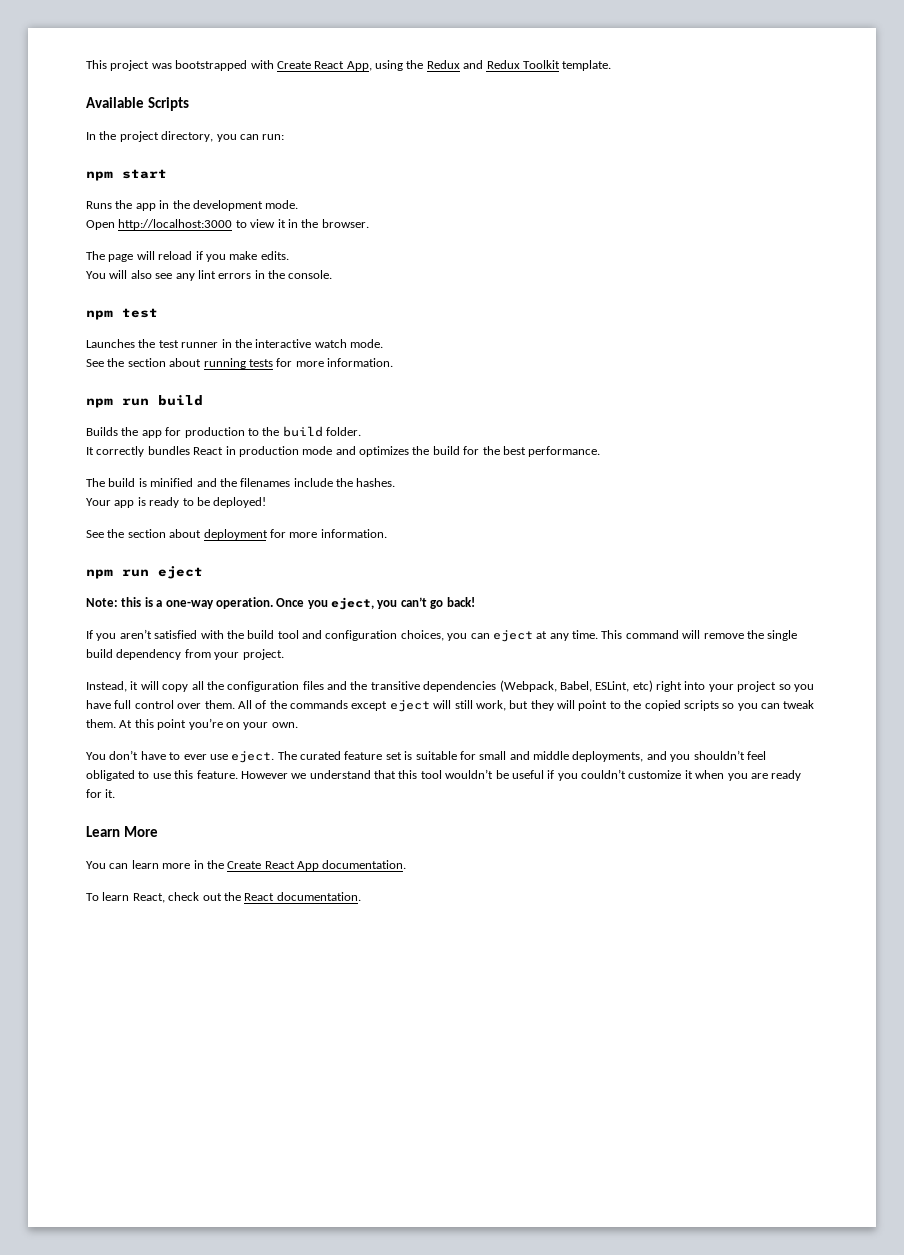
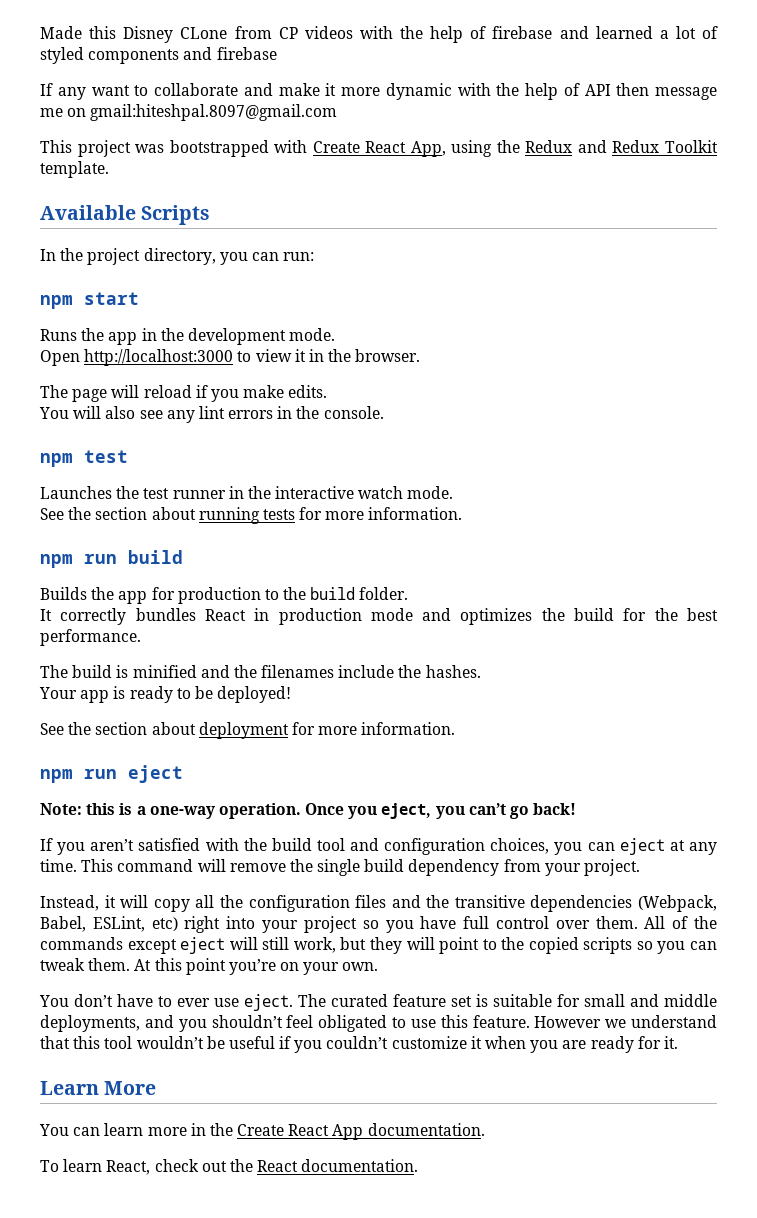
+ Made this Disney CLone from CP videos with the help of firebase and learned a lot of styled components and firebase
+ If any want to collaborate and make it more dynamic with the help of API then message me on gmail:hiteshpal.8097@gmail.com

